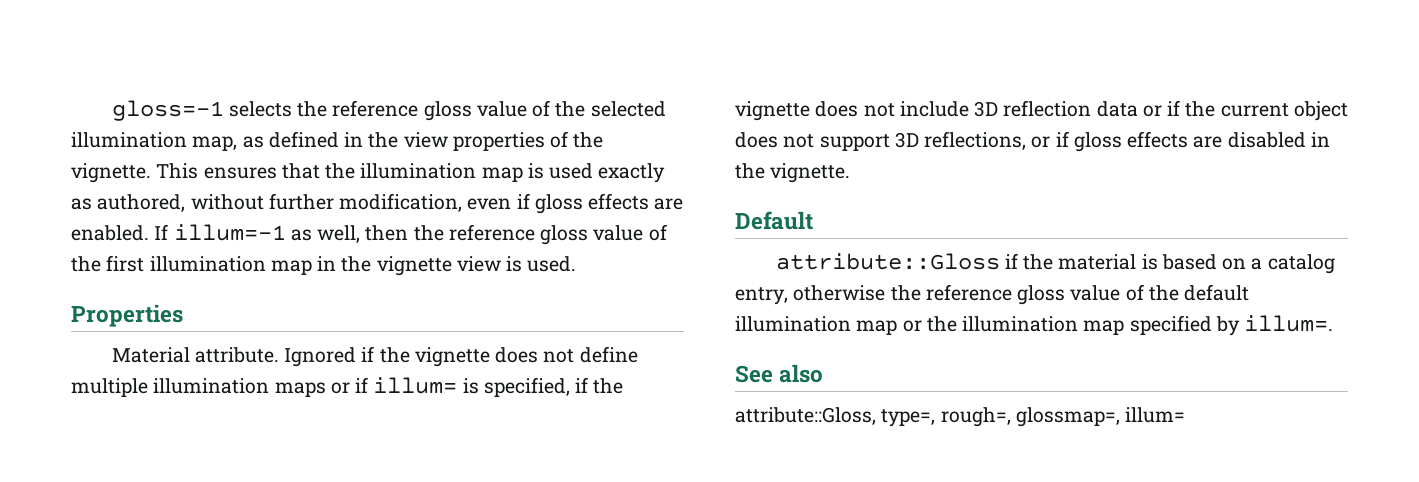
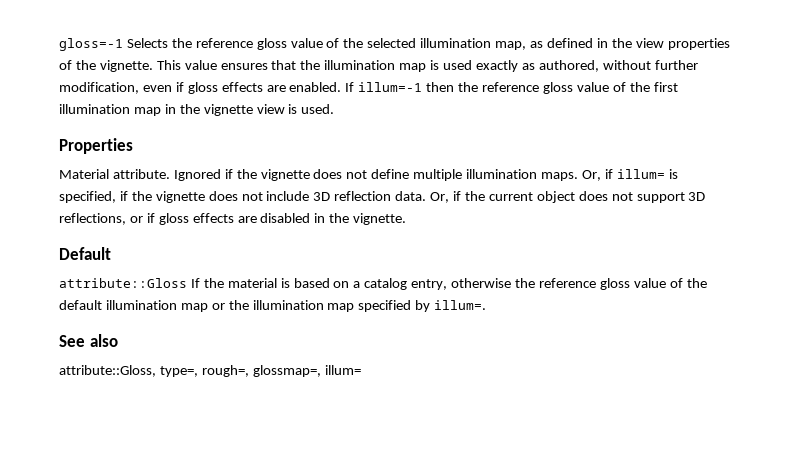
- gloss=-1 selects the reference gloss value of the selected illumination map, as defined in the view properties of the vignette.
+ gloss=-1 Selects the reference gloss value of the selected illumination map, as defined in the view properties of the vignette.
- This ensures that the illumination map is used exactly as authored, without further modification, even if gloss effects are enabled.
+ This value ensures that the illumination map is used exactly as authored, without further modification, even if gloss effects are enabled.
- If illum=-1 as well, then the reference gloss value of the first illumination map in the vignette view is used.
+ If illum=-1 then the reference gloss value of the first illumination map in the vignette view is used.
- Ignored if the vignette does not define multiple illumination maps or if illum= is specified, if the vignette does not include 3D reflection data or if the current object does not support 3D reflections, or if gloss effects are disabled in the vignette.
+ Ignored if the vignette does not define multiple illumination maps. Or, if illum= is specified, if the vignette does not include 3D reflection data. Or, if the current object does not support 3D reflections, or if gloss effects are disabled in the vignette.
- attribute::Gloss if the material is based on a catalog entry, otherwise the reference gloss value of the default illumination map or the illumination map specified by illum=.
+ attribute::Gloss If the material is based on a catalog entry, otherwise the reference gloss value of the default illumination map or the illumination map specified by illum=.

